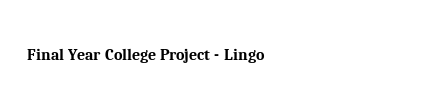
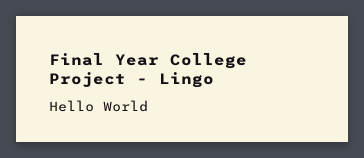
+ Hello World

